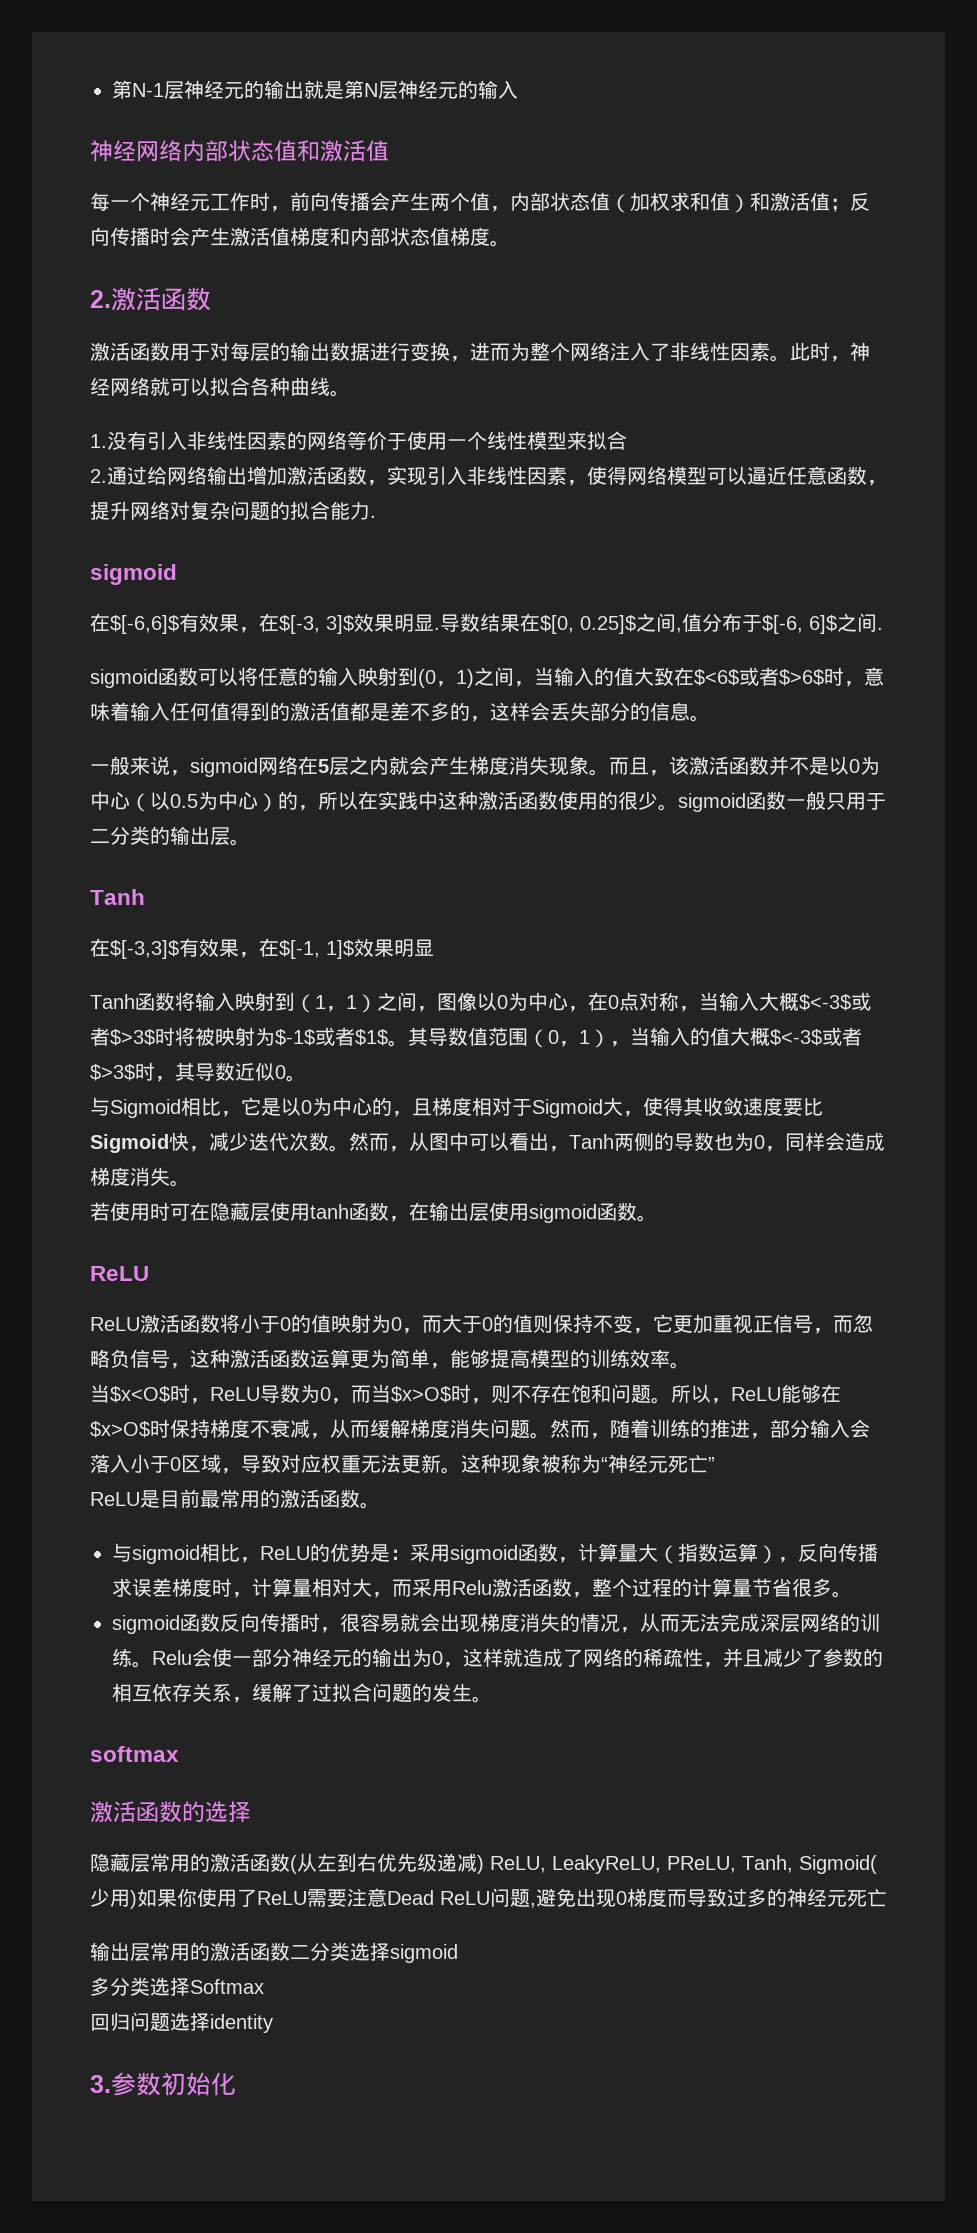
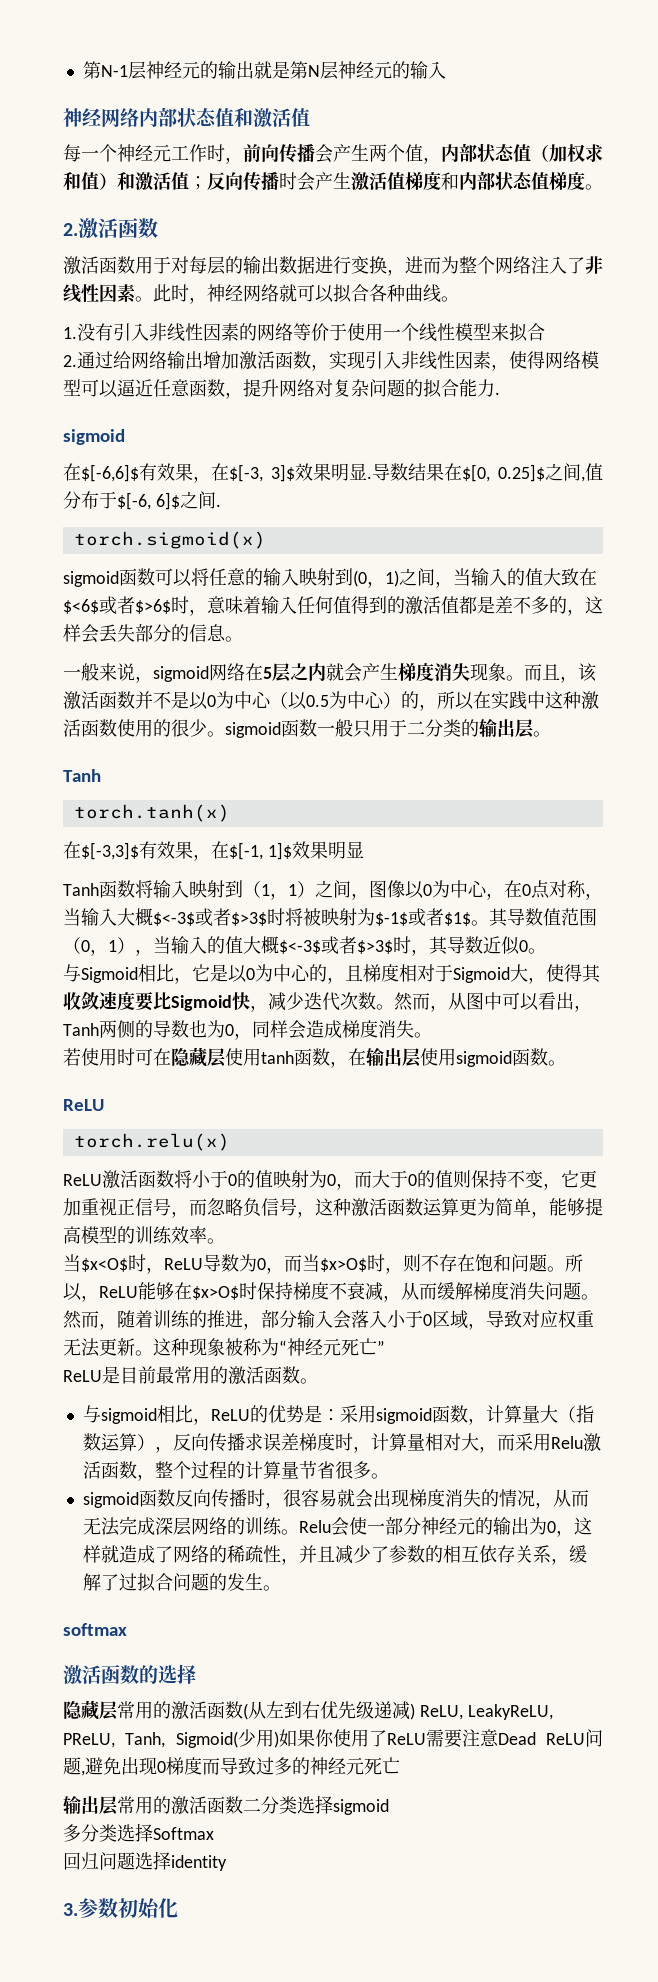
+ torch.sigmoid(x)
+ torch.tanh(x)
+ torch.relu(x)

